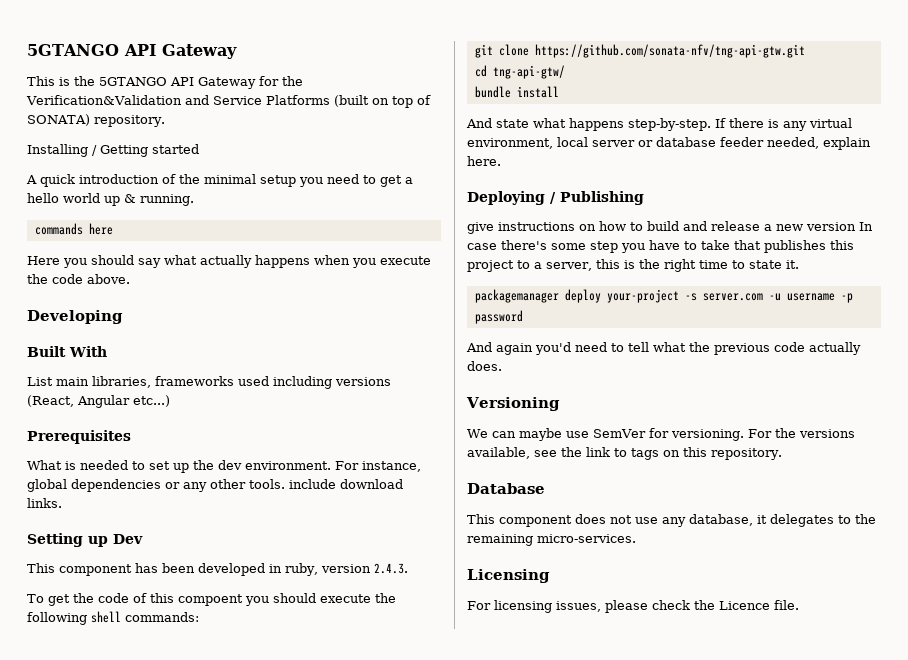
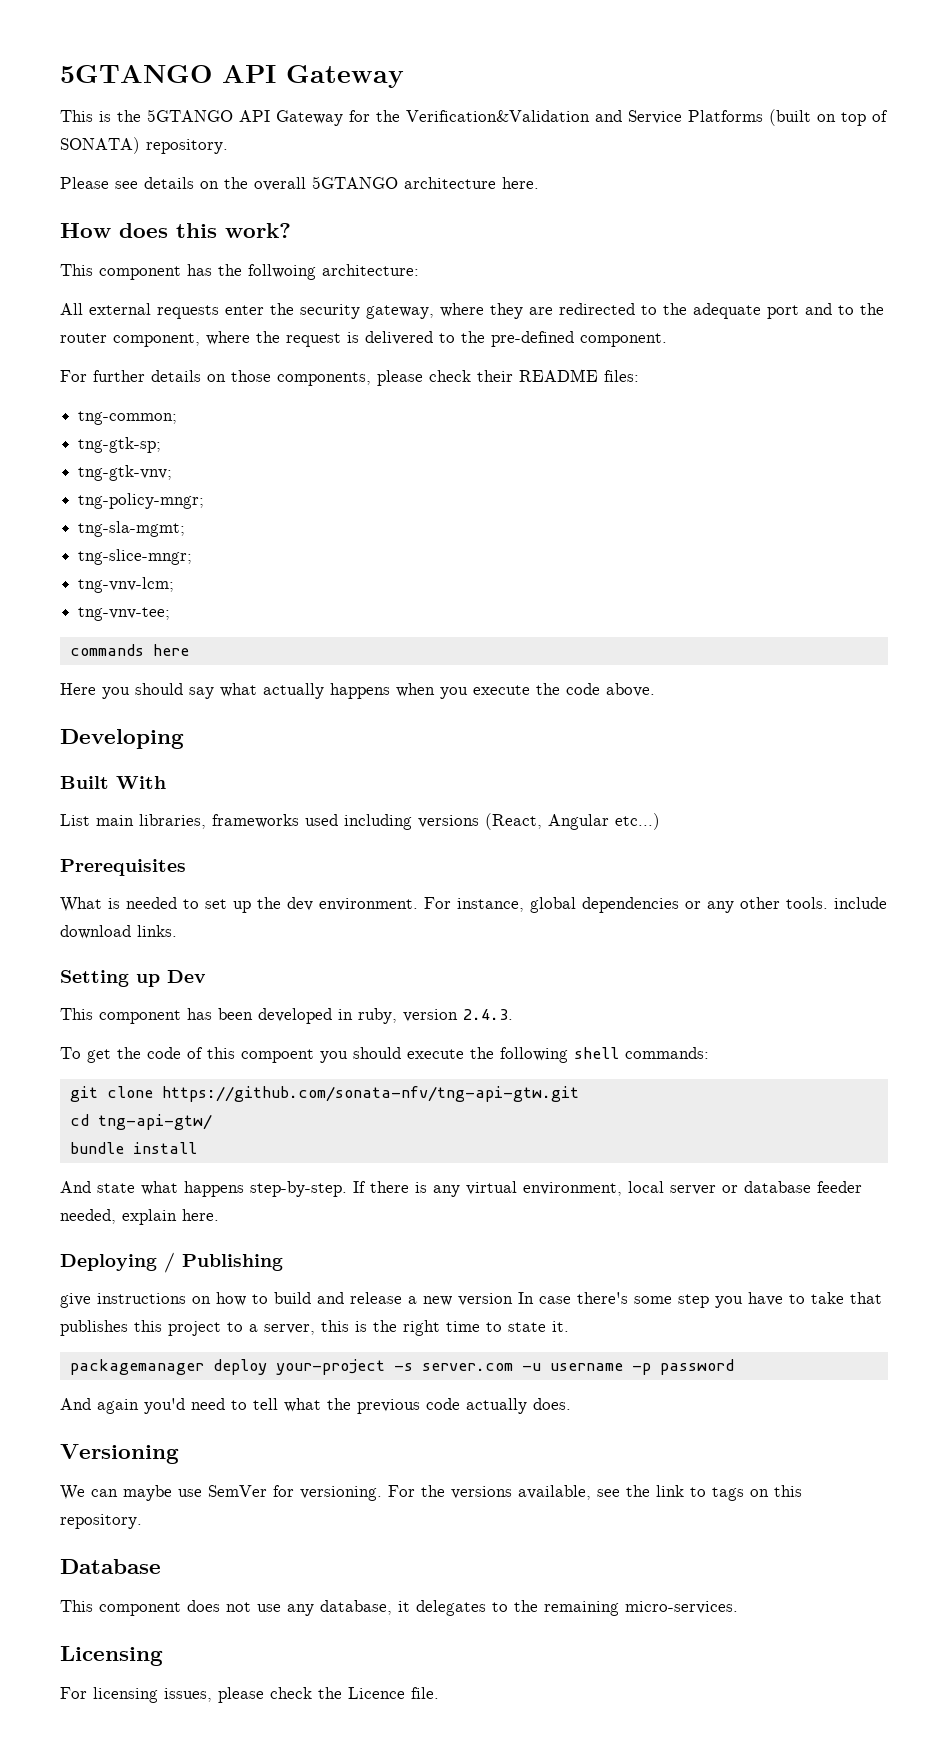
- Installing / Getting started
- A quick introduction of the minimal setup you need to get a hello world up & running.
+ Please see details on the overall 5GTANGO architecture here.
+ How does this work?
+ This component has the follwoing architecture:
+ All external requests enter the security gateway, where they are redirected to the adequate port and to the router component, where the request is delivered to the pre-defined component.
+ For further details on those components, please check their README files:
+ tng-common;
+ tng-gtk-sp;
+ tng-gtk-vnv;
+ tng-policy-mngr;
+ tng-sla-mgmt;
+ tng-slice-mngr;
+ tng-vnv-lcm;
+ tng-vnv-tee;

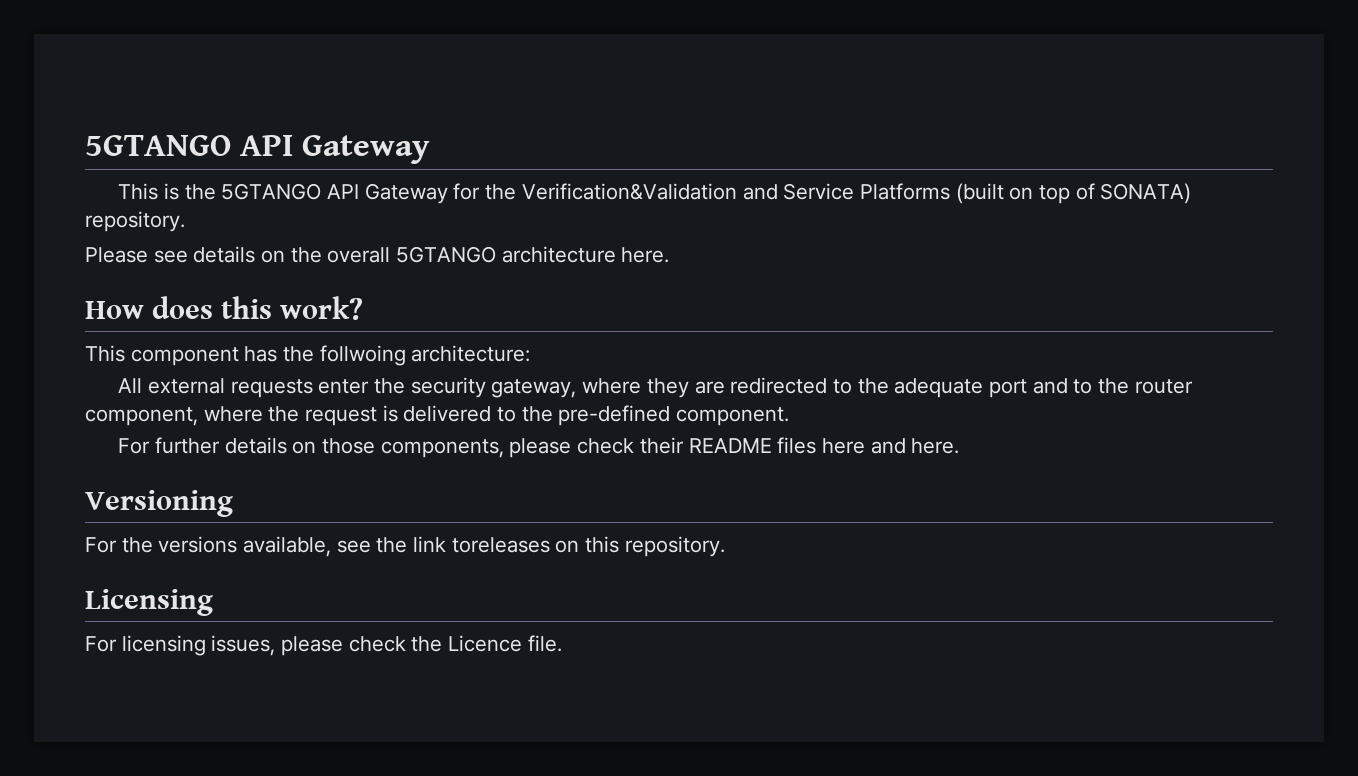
- For further details on those components, please check their README files:
- tng-common;
- tng-gtk-sp;
- tng-gtk-vnv;
- tng-policy-mngr;
- tng-sla-mgmt;
- tng-slice-mngr;
- tng-vnv-lcm;
- tng-vnv-tee;
- commands here
- Here you should say what actually happens when you execute the code above.
- Developing
- Built With
- List main libraries, frameworks used including versions (React, Angular etc...)
- Prerequisites
- What is needed to set up the dev environment. For instance, global dependencies or any other tools. include download links.
- Setting up Dev
- This component has been developed in ruby, version 2.4.3.
- To get the code of this compoent you should execute the following shell commands:
- git clone https://github.com/sonata-nfv/tng-api-gtw.git
- cd tng-api-gtw/
- bundle install
- And state what happens step-by-step. If there is any virtual environment, local server or database feeder needed, explain here.
- Deploying / Publishing
- give instructions on how to build and release a new version In case there's some step you have to take that publishes this project to a server, this is the right time to state it.
- packagemanager deploy your-project -s server.com -u username -p password
- And again you'd need to tell what the previous code actually does.
+ For further details on those components, please check their README files here and here.
  Versioning
- We can maybe use SemVer for versioning. For the versions available, see the link to tags on this repository.
+ For the versions available, see the link toreleases on this repository.
- Database
- This component does not use any database, it delegates to the remaining micro-services.

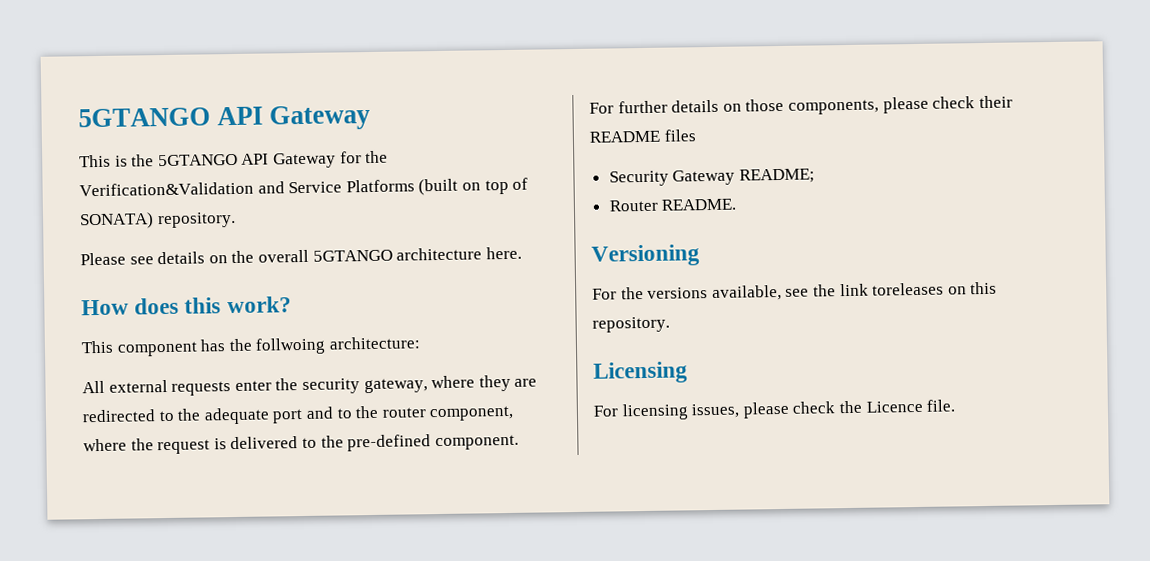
- For further details on those components, please check their README files here and here.
+ For further details on those components, please check their README files
+ Security Gateway README;
+ Router README.

